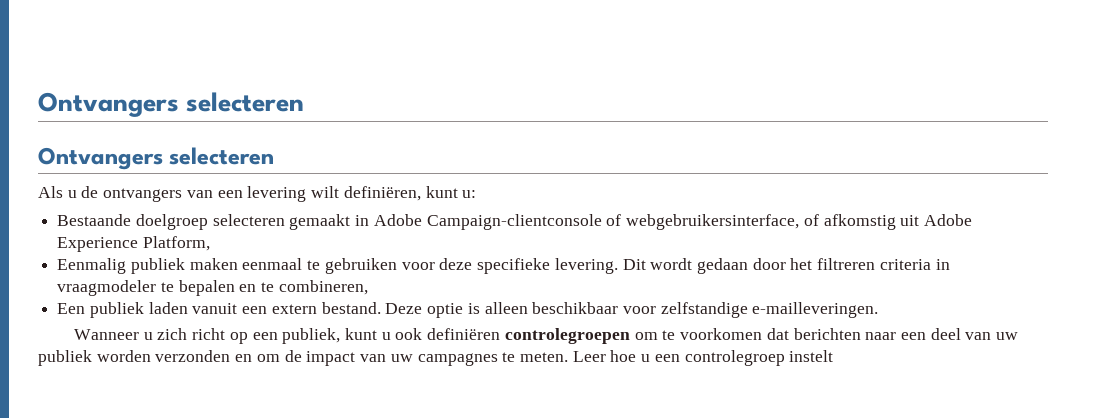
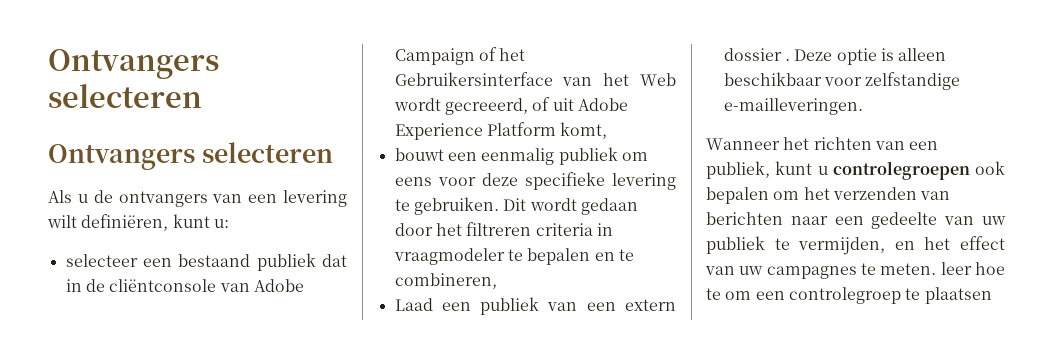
- Bestaande doelgroep selecteren gemaakt in Adobe Campaign-clientconsole of webgebruikersinterface, of afkomstig uit Adobe Experience Platform,
- Eenmalig publiek maken eenmaal te gebruiken voor deze specifieke levering.
+ selecteer een bestaand publiek dat in de cliëntconsole van Adobe Campaign of het Gebruikersinterface van het Web wordt gecreeerd, of uit Adobe Experience Platform komt,
+ bouwt een eenmalig publiek om eens voor deze specifieke levering te gebruiken.
- Een publiek laden vanuit een extern bestand.
+ Laad een publiek van een extern dossier .
- Wanneer u zich richt op een publiek, kunt u ook definiëren controlegroepen om te voorkomen dat berichten naar een deel van uw publiek worden verzonden en om de impact van uw campagnes te meten. Leer hoe u een controlegroep instelt
+ Wanneer het richten van een publiek, kunt u controlegroepen ook bepalen om het verzenden van berichten naar een gedeelte van uw publiek te vermijden, en het effect van uw campagnes te meten. leer hoe te om een controlegroep te plaatsen

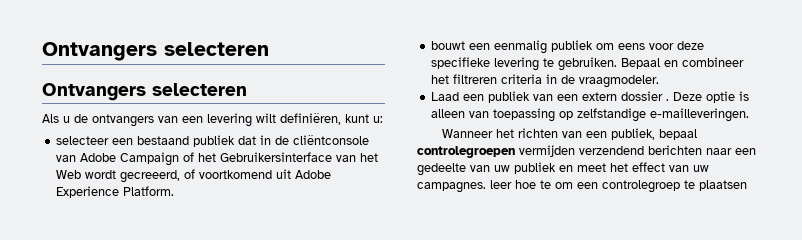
- selecteer een bestaand publiek dat in de cliëntconsole van Adobe Campaign of het Gebruikersinterface van het Web wordt gecreeerd, of uit Adobe Experience Platform komt,
+ selecteer een bestaand publiek dat in de cliëntconsole van Adobe Campaign of het Gebruikersinterface van het Web wordt gecreeerd, of voortkomend uit Adobe Experience Platform.
- Dit wordt gedaan door het filtreren criteria in vraagmodeler te bepalen en te combineren,
+ Bepaal en combineer het filtreren criteria in de vraagmodeler.
- Deze optie is alleen beschikbaar voor zelfstandige e-mailleveringen.
+ Deze optie is alleen van toepassing op zelfstandige e-mailleveringen.
- Wanneer het richten van een publiek, kunt u controlegroepen ook bepalen om het verzenden van berichten naar een gedeelte van uw publiek te vermijden, en het effect van uw campagnes te meten. leer hoe te om een controlegroep te plaatsen
+ Wanneer het richten van een publiek, bepaal controlegroepen vermijden verzendend berichten naar een gedeelte van uw publiek en meet het effect van uw campagnes. leer hoe te om een controlegroep te plaatsen

